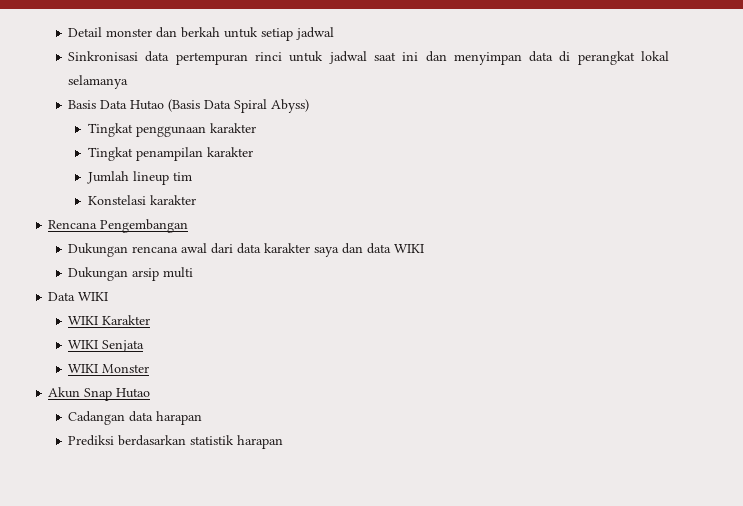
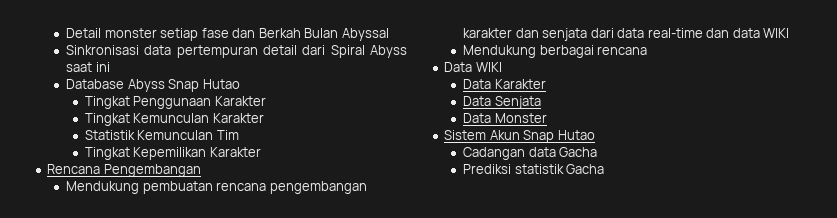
- Detail monster dan berkah untuk setiap jadwal
- Sinkronisasi data pertempuran rinci untuk jadwal saat ini dan menyimpan data di perangkat lokal selamanya
- Basis Data Hutao (Basis Data Spiral Abyss)
- Tingkat penggunaan karakter
- Tingkat penampilan karakter
- Jumlah lineup tim
- Konstelasi karakter
+ Detail monster setiap fase dan Berkah Bulan Abyssal
+ Sinkronisasi data pertempuran detail dari Spiral Abyss saat ini
+ Database Abyss Snap Hutao
+ Tingkat Penggunaan Karakter
+ Tingkat Kemunculan Karakter
+ Statistik Kemunculan Tim
+ Tingkat Kepemilikan Karakter
  Rencana Pengembangan
- Dukungan rencana awal dari data karakter saya dan data WIKI
+ Mendukung pembuatan rencana pengembangan karakter dan senjata dari data real-time dan data WIKI
- Dukungan arsip multi
+ Mendukung berbagai rencana
- WIKI Karakter
- WIKI Senjata
+ Data Karakter
+ Data Senjata
- WIKI Monster
+ Data Monster
- Akun Snap Hutao
+ Sistem Akun Snap Hutao
- Cadangan data harapan
+ Cadangan data Gacha
- Prediksi berdasarkan statistik harapan
+ Prediksi statistik Gacha

